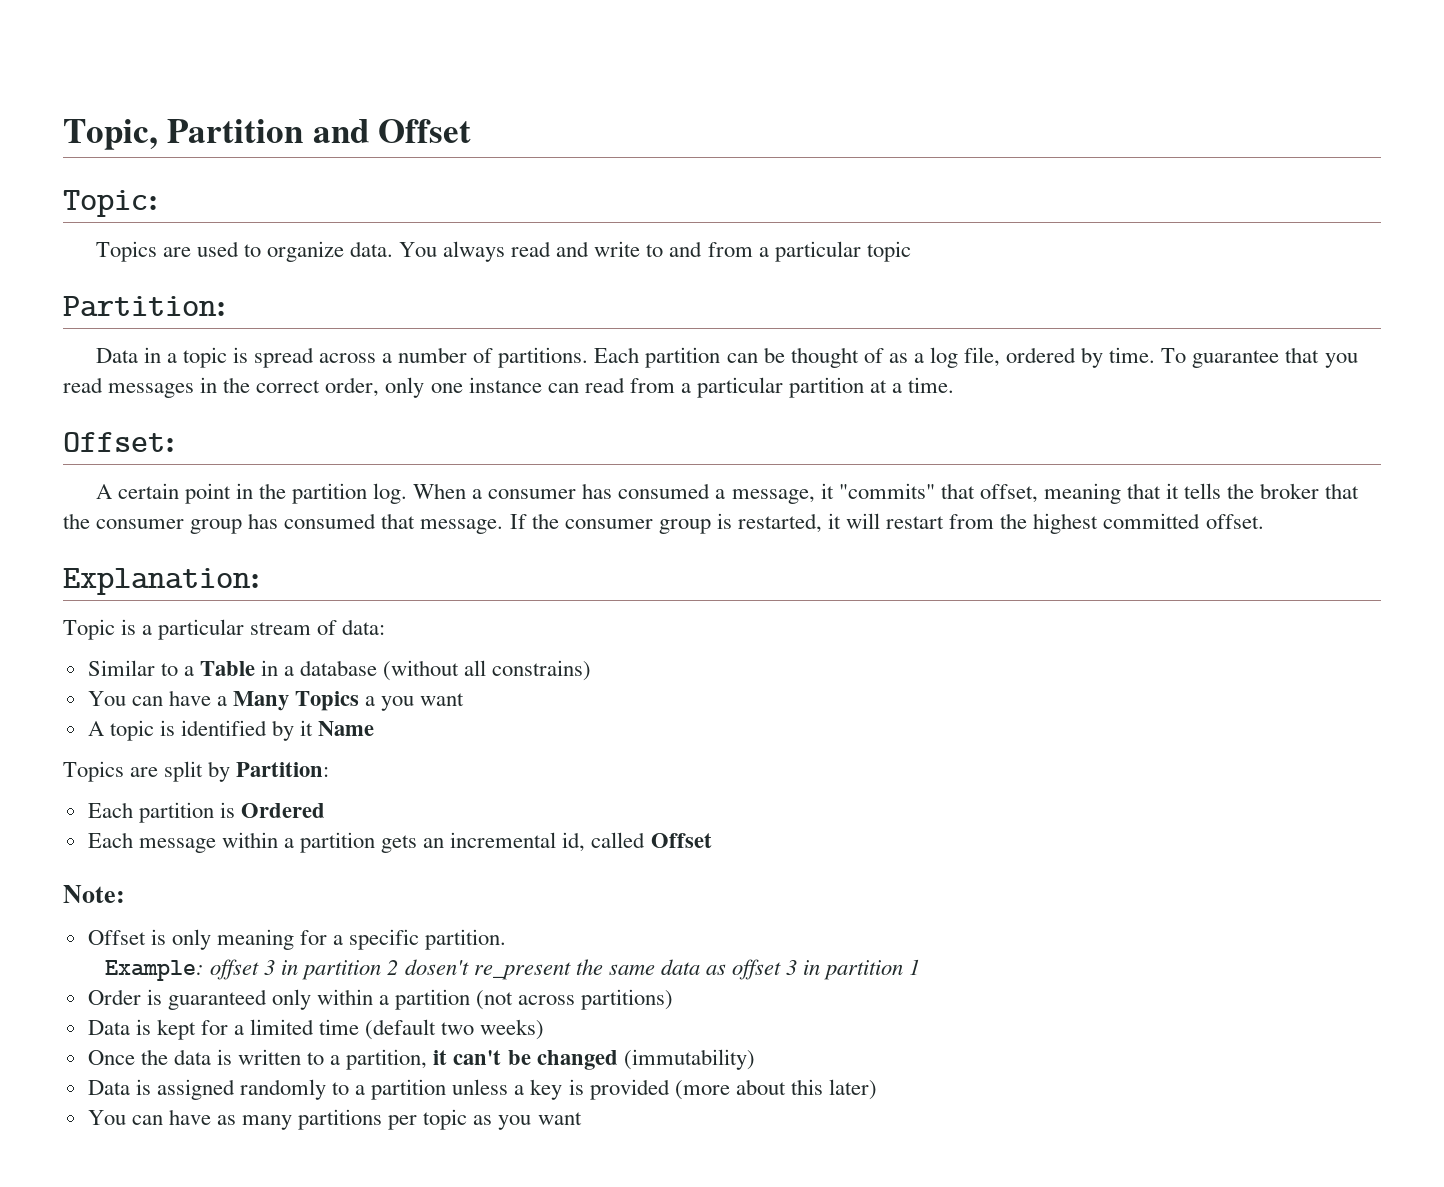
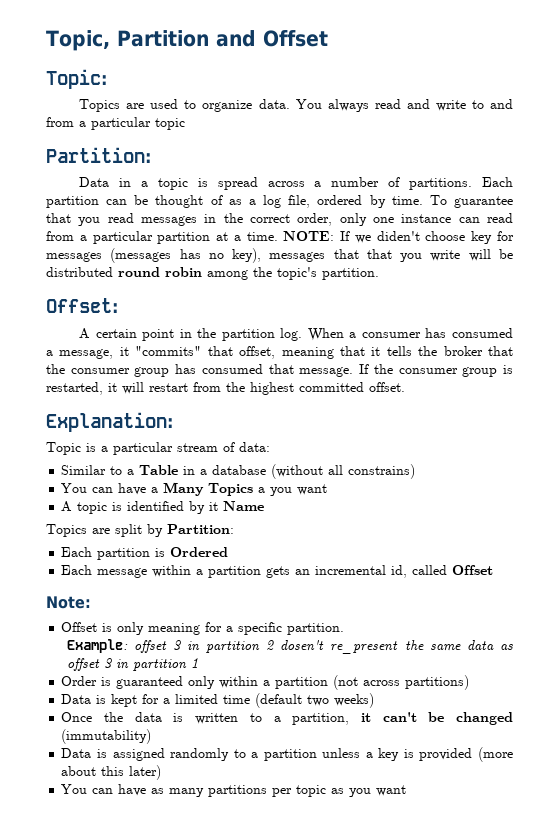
+ NOTE: If we diden't choose key for messages (messages has no key), messages that that you write will be distributed round robin among the topic's partition.

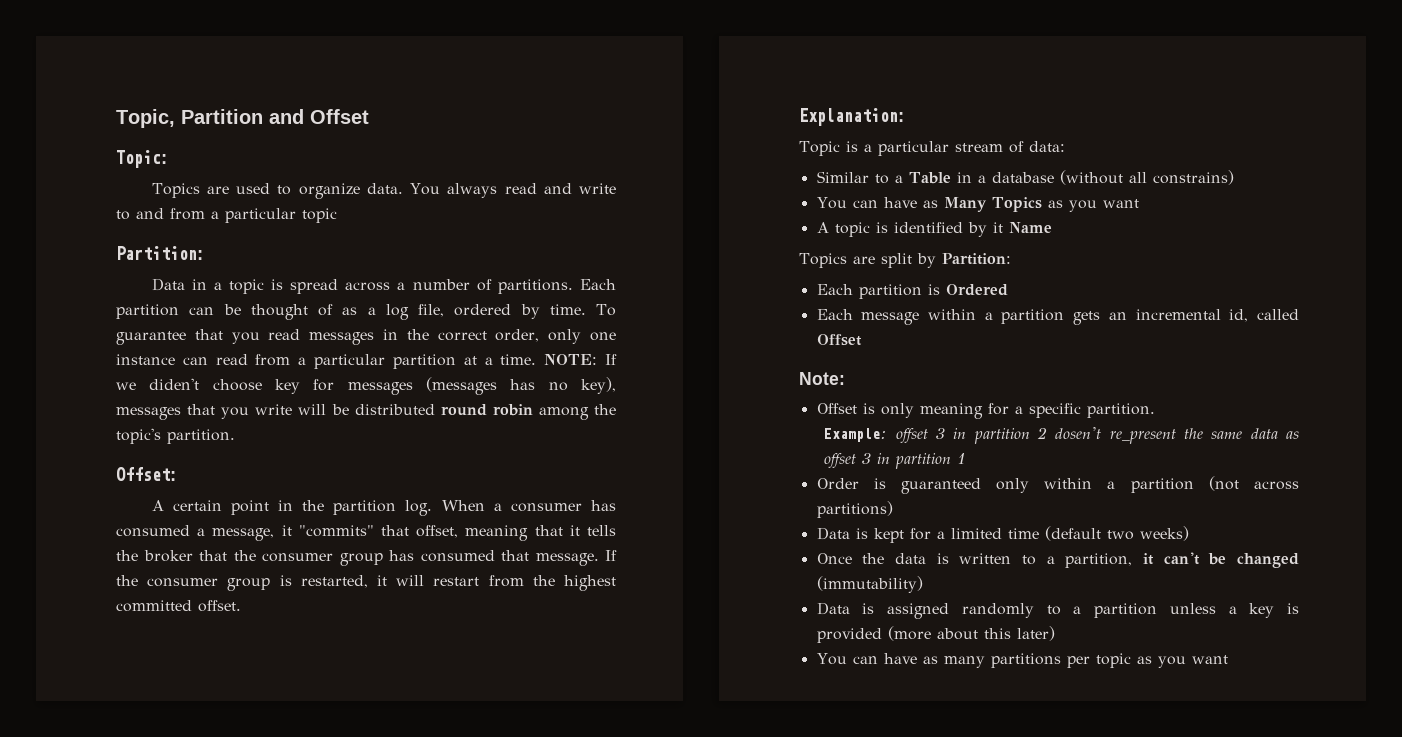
- NOTE: If we diden't choose key for messages (messages has no key), messages that that you write will be distributed round robin among the topic's partition.
+ NOTE: If we diden't choose key for messages (messages has no key), messages that you write will be distributed round robin among the topic's partition.
- You can have a Many Topics a you want
+ You can have as Many Topics as you want

